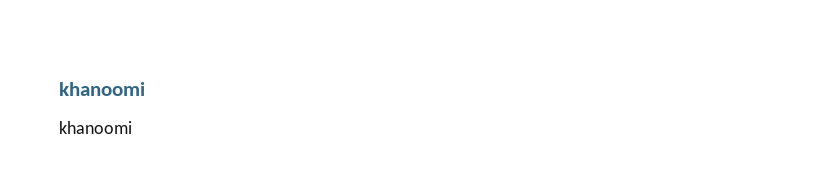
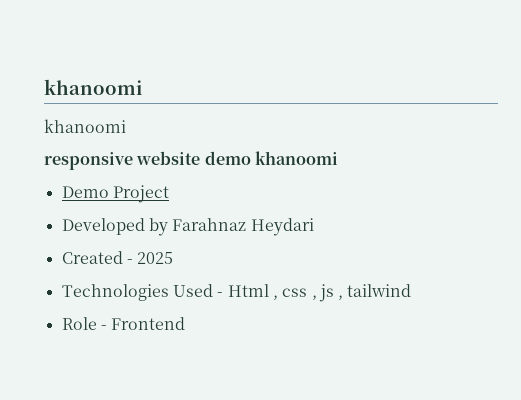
+ responsive website demo khanoomi
+ Demo Project
+ Developed by Farahnaz Heydari
+ Created - 2025
+ Technologies Used - Html , css , js , tailwind
+ Role - Frontend

